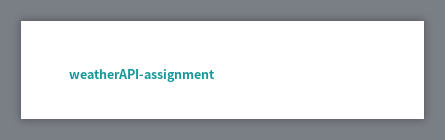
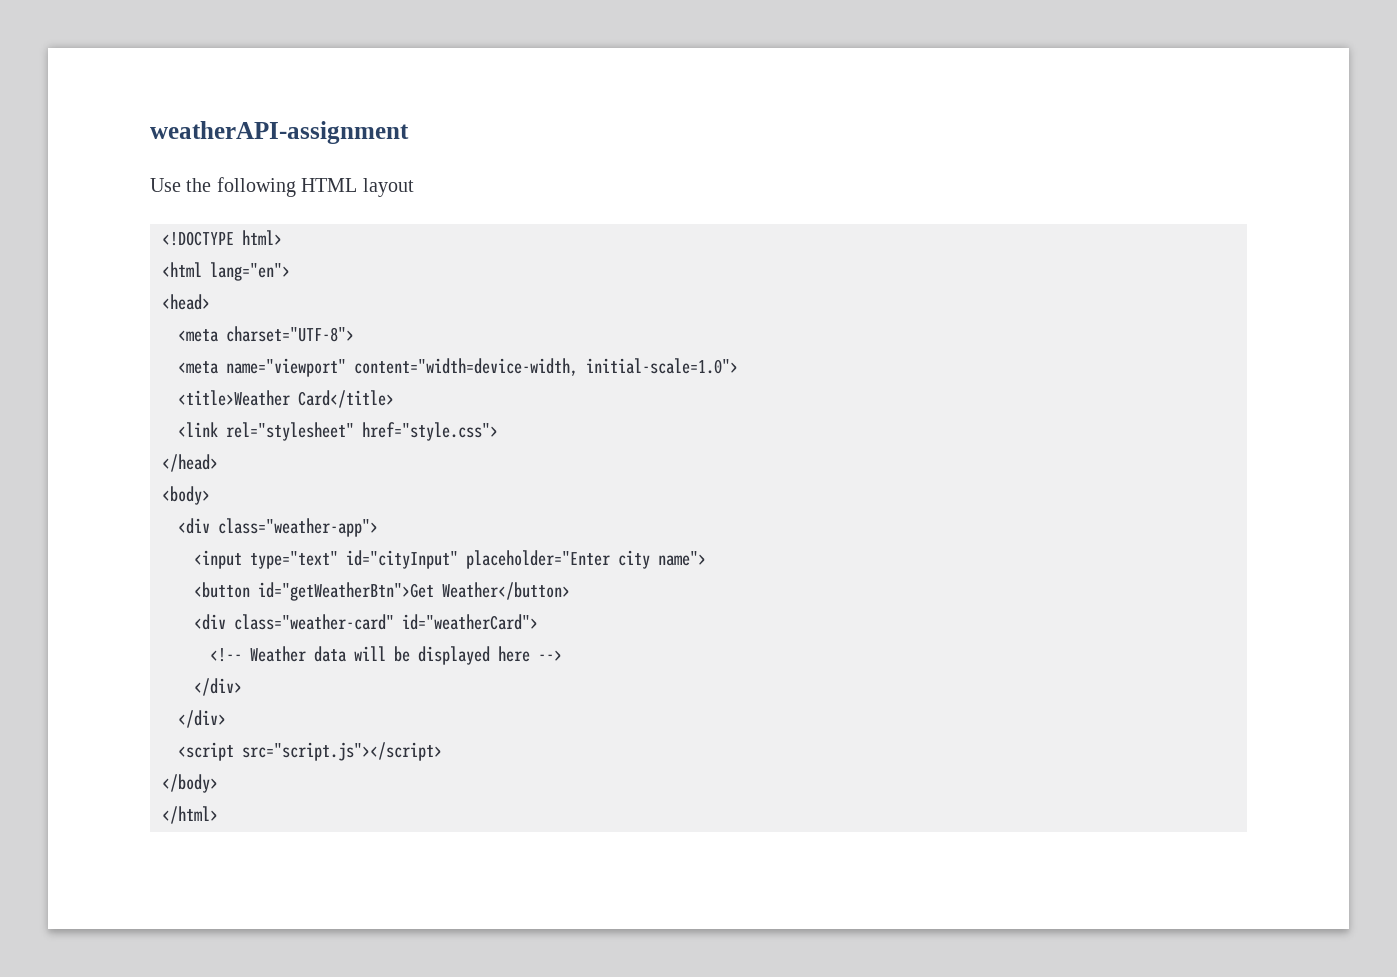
+ Use the following HTML layout
+ <!DOCTYPE html>
+ <html lang="en">
+ <head>
+ <meta charset="UTF-8">
+ <meta name="viewport" content="width=device-width, initial-scale=1.0">
+ <title>Weather Card</title>
+ <link rel="stylesheet" href="style.css">
+ </head>
+ <body>
+ <div class="weather-app">
+ <input type="text" id="cityInput" placeholder="Enter city name">
+ <button id="getWeatherBtn">Get Weather</button>
+ <div class="weather-card" id="weatherCard">
+ <!-- Weather data will be displayed here -->
+ </div>
+ </div>
+ <script src="script.js"></script>
+ </body>
+ </html>

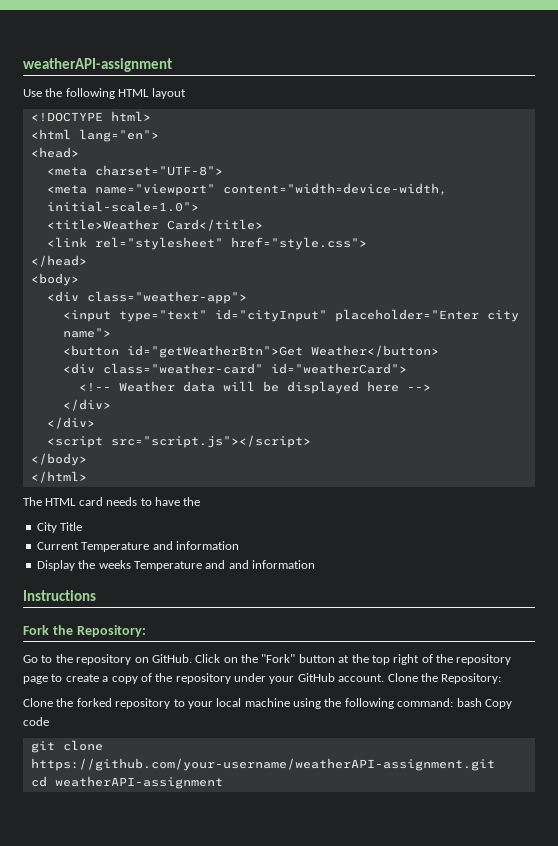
+ The HTML card needs to have the
+ City Title
+ Current Temperature and information
+ Display the weeks Temperature and and information
+ Instructions
+ Fork the Repository:
+ Go to the repository on GitHub. Click on the "Fork" button at the top right of the repository page to create a copy of the repository under your GitHub account. Clone the Repository:
+ Clone the forked repository to your local machine using the following command: bash Copy code
+ git clone https://github.com/your-username/weatherAPI-assignment.git
+ cd weatherAPI-assignment

